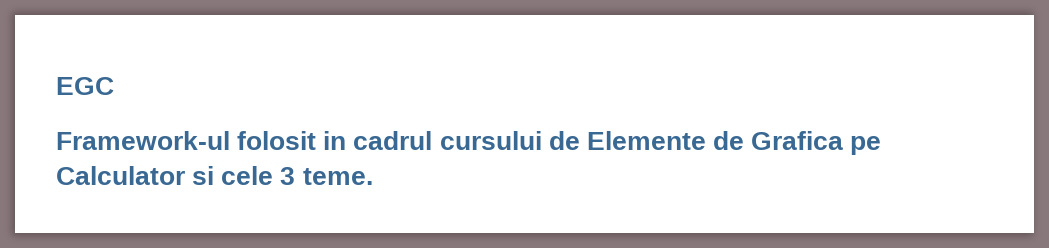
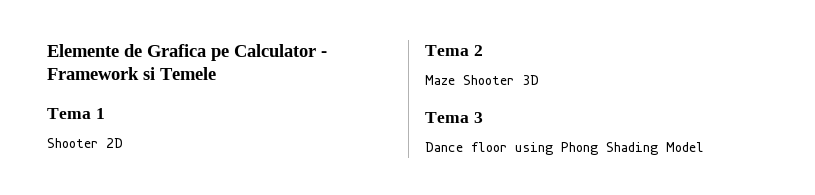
- EGC
- Framework-ul folosit in cadrul cursului de Elemente de Grafica pe Calculator si cele 3 teme.
+ Elemente de Grafica pe Calculator - Framework si Temele
+ Tema 1
+ Shooter 2D
+ Tema 2
+ Maze Shooter 3D
+ Tema 3
+ Dance floor using Phong Shading Model

